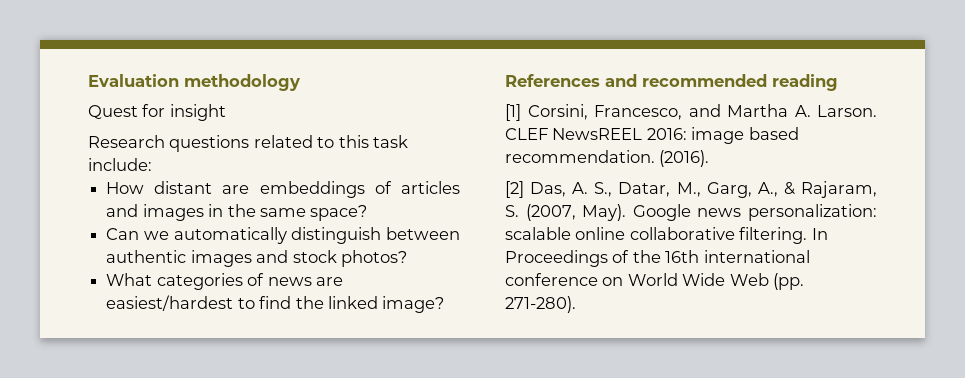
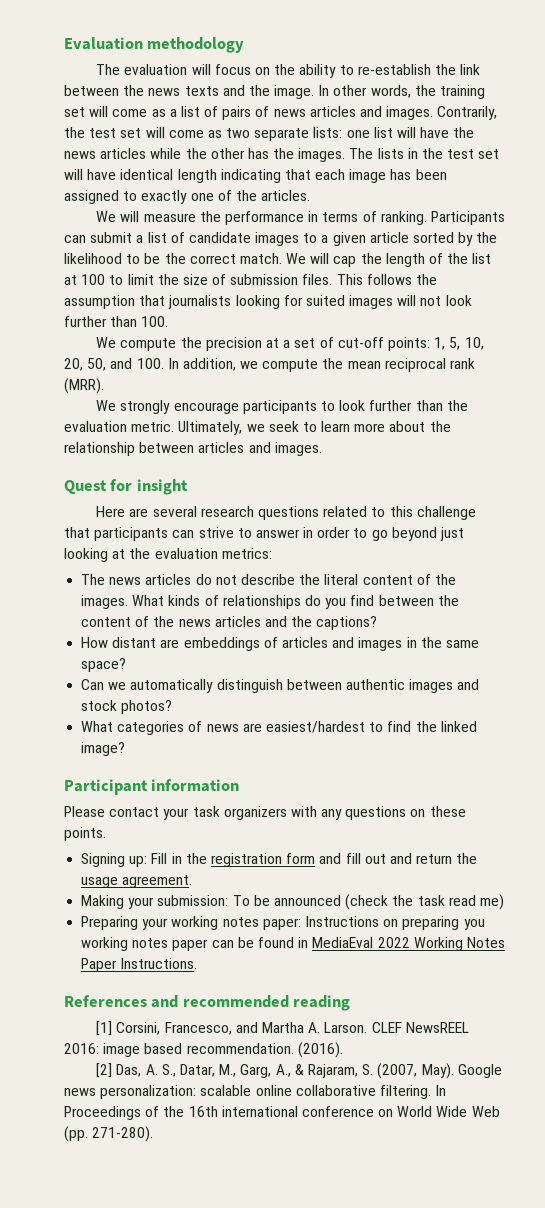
+ The evaluation will focus on the ability to re-establish the link between the news texts and the image. In other words, the training set will come as a list of pairs of news articles and images. Contrarily, the test set will come as two separate lists: one list will have the news articles while the other has the images. The lists in the test set will have identical length indicating that each image has been assigned to exactly one of the articles.
+ We will measure the performance in terms of ranking. Participants can submit a list of candidate images to a given article sorted by the likelihood to be the correct match. We will cap the length of the list at 100 to limit the size of submission files. This follows the assumption that journalists looking for suited images will not look further than 100.
+ We compute the precision at a set of cut-off points: 1, 5, 10, 20, 50, and 100. In addition, we compute the mean reciprocal rank (MRR).
+ We strongly encourage participants to look further than the evaluation metric. Ultimately, we seek to learn more about the relationship between articles and images.
  Quest for insight
- Research questions related to this task include:
+ Here are several research questions related to this challenge that participants can strive to answer in order to go beyond just looking at the evaluation metrics:
+ The news articles do not describe the literal content of the images. What kinds of relationships do you find between the content of the news articles and the captions?
+ Participant information
+ Please contact your task organizers with any questions on these points.
+ Signing up: Fill in the registration form and fill out and return the usage agreement.
+ Making your submission: To be announced (check the task read me)
+ Preparing your working notes paper: Instructions on preparing you working notes paper can be found in MediaEval 2022 Working Notes Paper Instructions.

